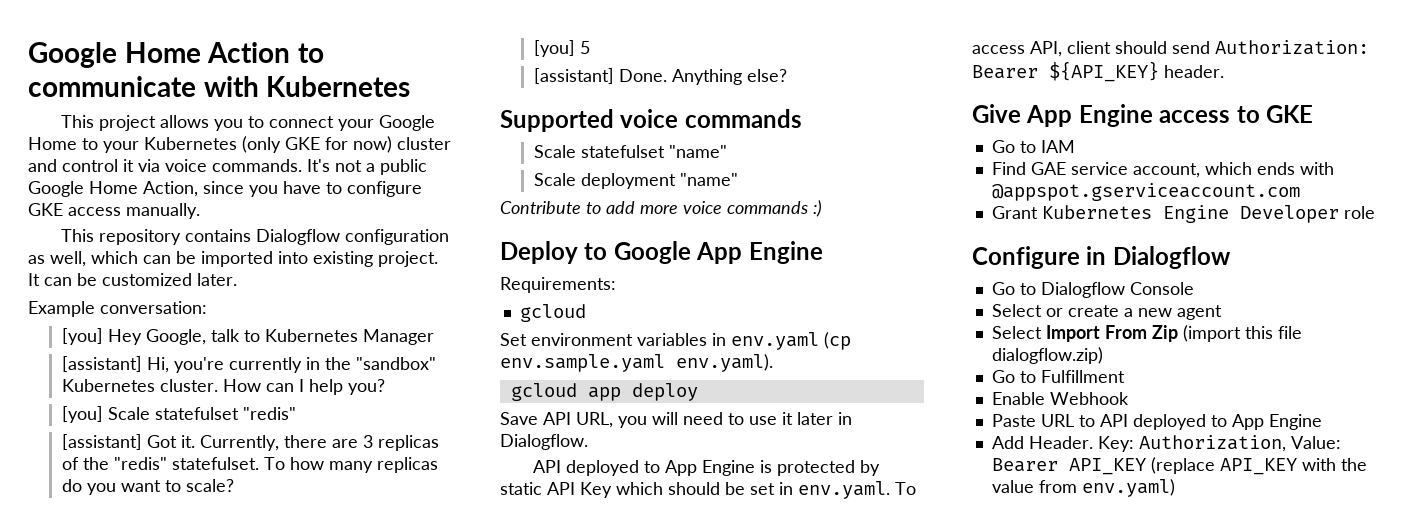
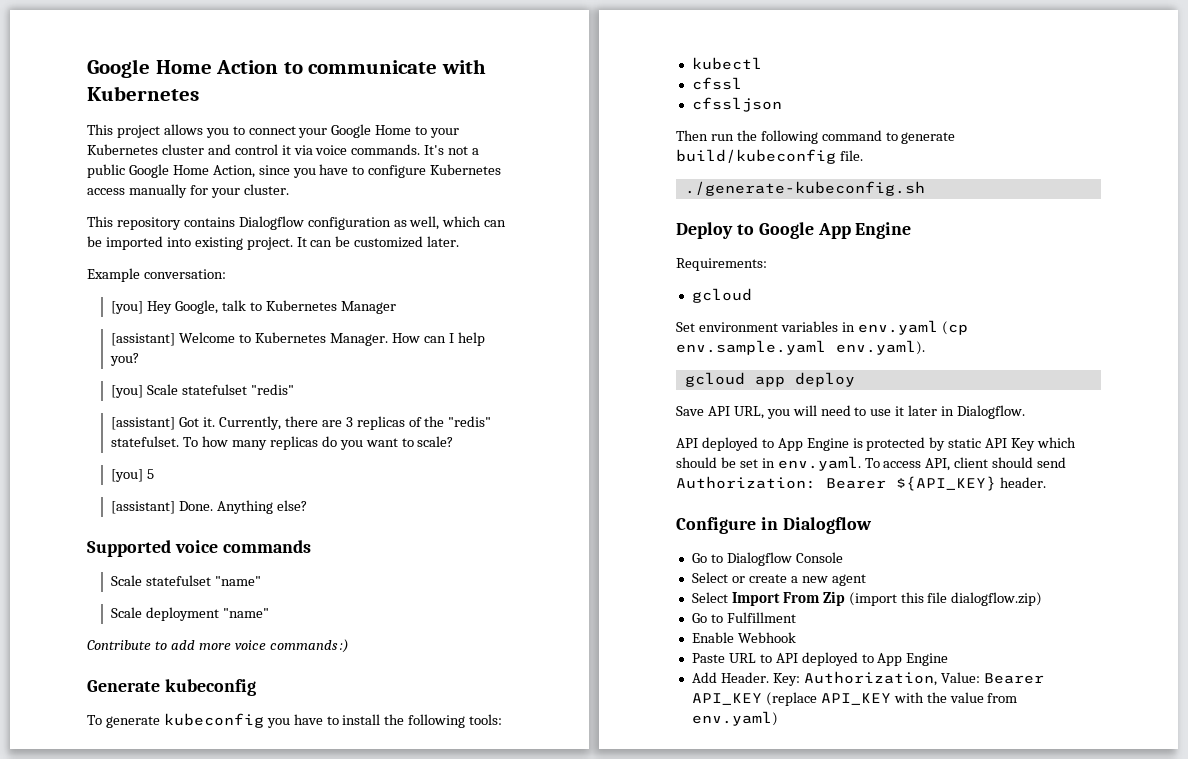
- This project allows you to connect your Google Home to your Kubernetes (only GKE for now) cluster and control it via voice commands.
+ This project allows you to connect your Google Home to your Kubernetes cluster and control it via voice commands.
- It's not a public Google Home Action, since you have to configure GKE access manually.
+ It's not a public Google Home Action, since you have to configure Kubernetes access manually for your cluster.
- [assistant] Hi, you're currently in the "sandbox" Kubernetes cluster.
+ [assistant] Welcome to Kubernetes Manager.
+ Generate kubeconfig
+ To generate kubeconfig you have to install the following tools:
+ kubectl
+ cfssl
+ cfssljson
+ Then run the following command to generate build/kubeconfig file.
+ ./generate-kubeconfig.sh
- Give App Engine access to GKE
- Go to IAM
- Find GAE service account, which ends with @appspot.gserviceaccount.com
- Grant Kubernetes Engine Developer role

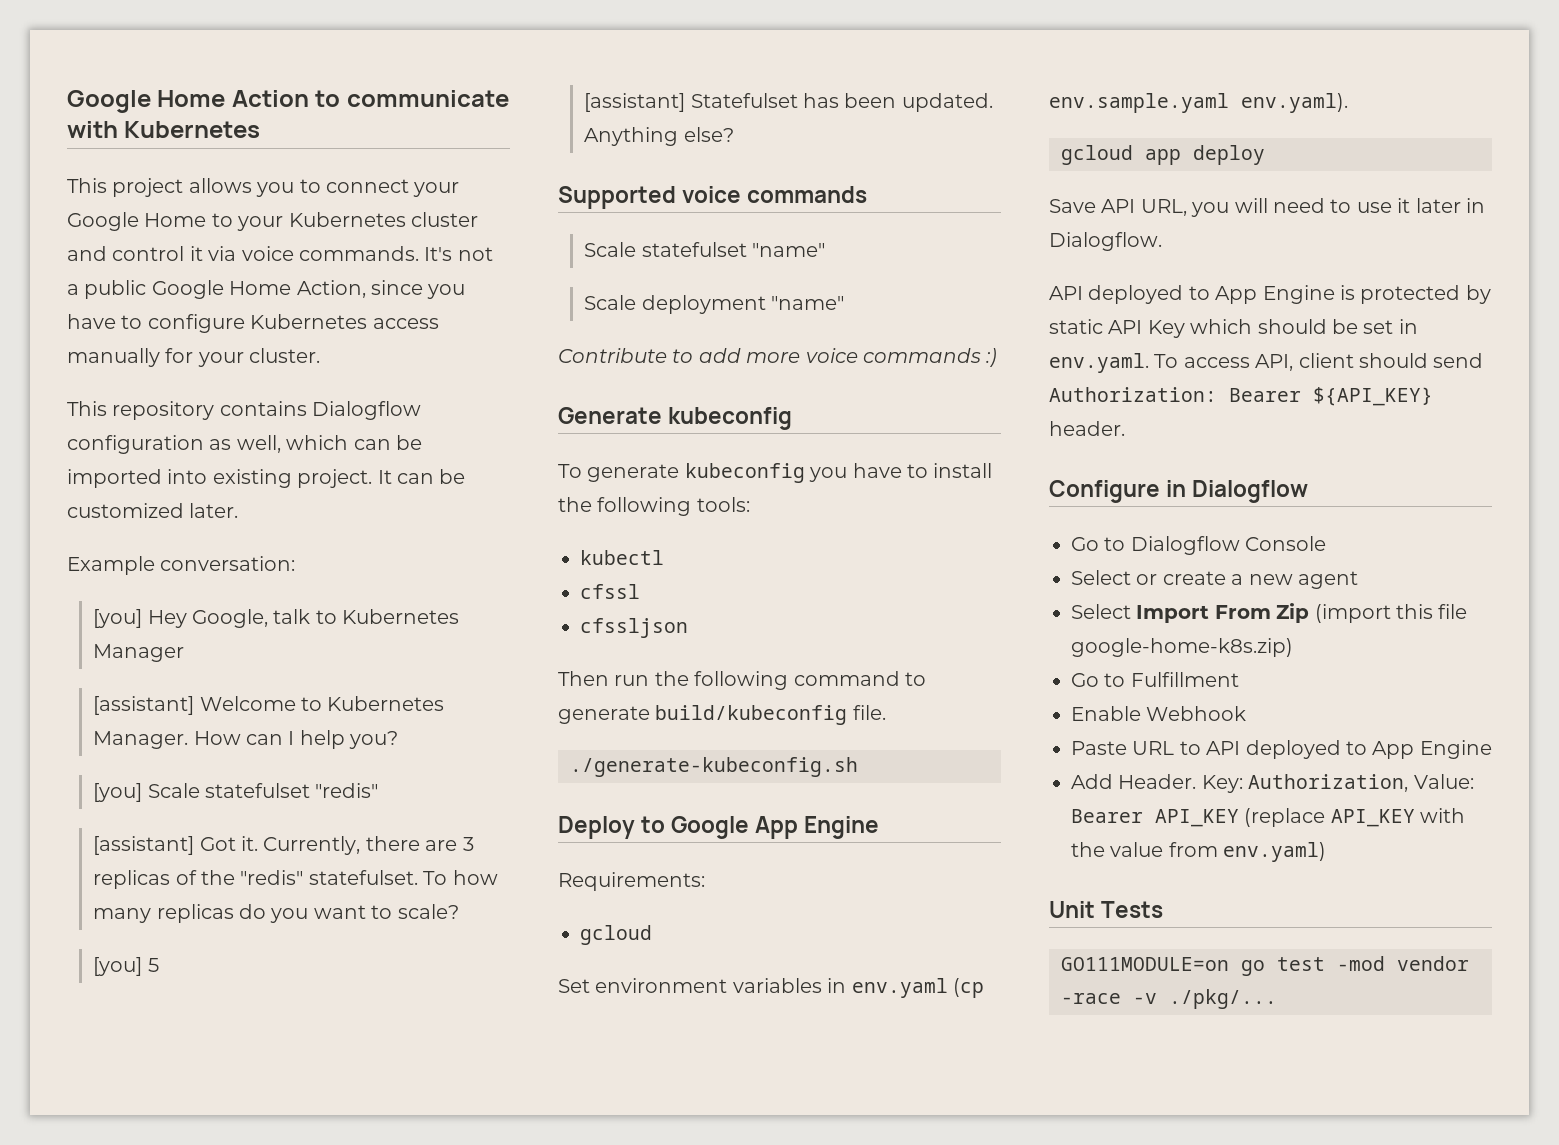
- [assistant] Done.
+ [assistant] Statefulset has been updated.
- Select Import From Zip (import this file dialogflow.zip)
+ Select Import From Zip (import this file google-home-k8s.zip)
+ Unit Tests
+ GO111MODULE=on go test -mod vendor -race -v ./pkg/...

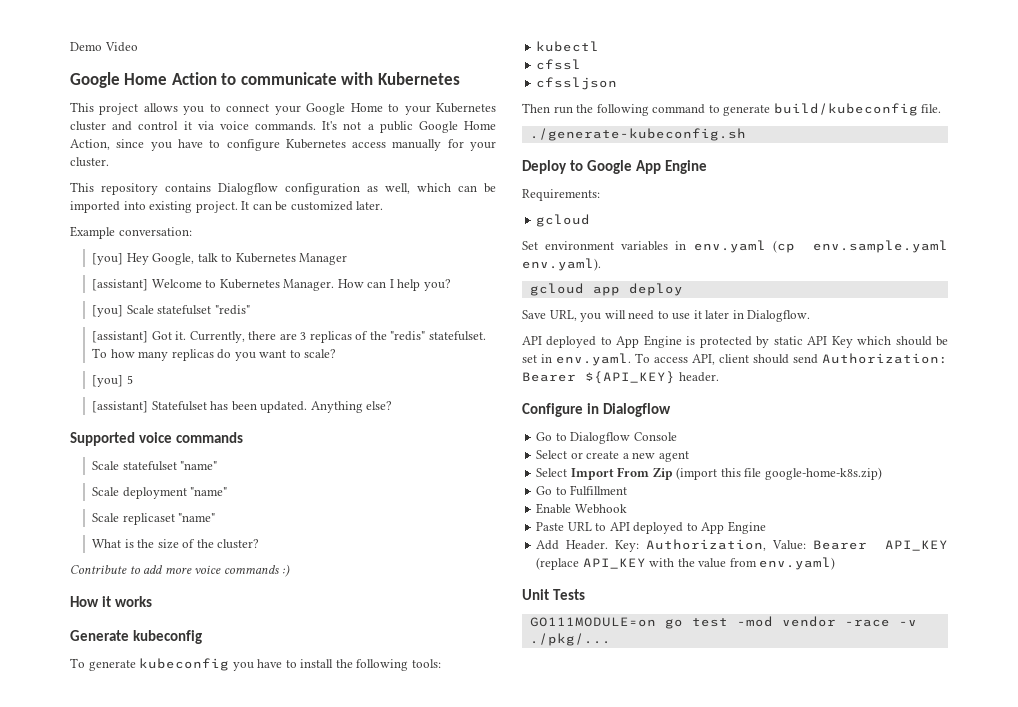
+ Demo Video
+ Scale replicaset "name"
+ What is the size of the cluster?
+ How it works
- Save API URL, you will need to use it later in Dialogflow.
+ Save URL, you will need to use it later in Dialogflow.

